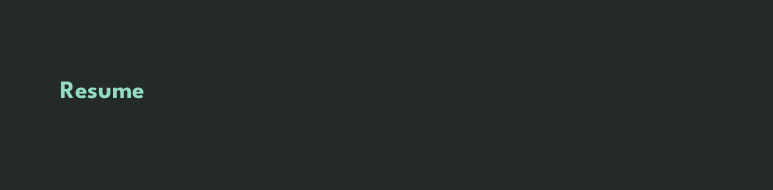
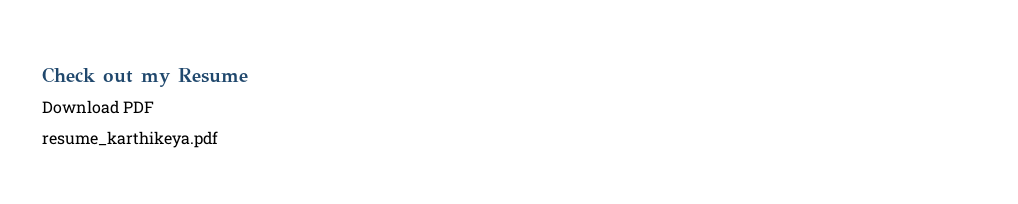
- Resume
+ Check out my Resume
+ Download PDF
+ resume_karthikeya.pdf

